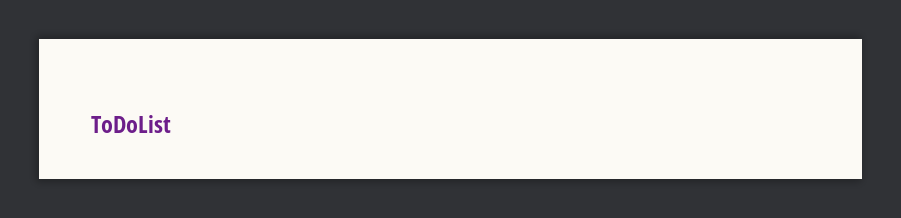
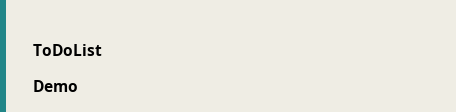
+ Demo

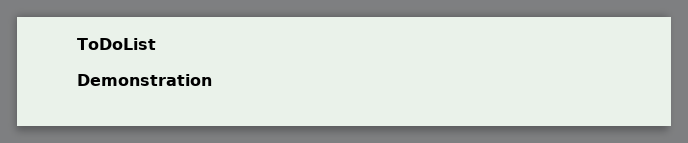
- Demo
+ Demonstration

